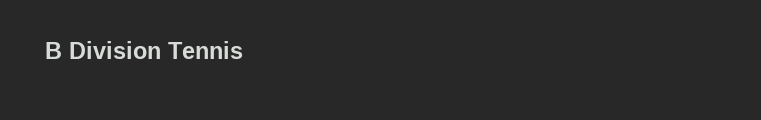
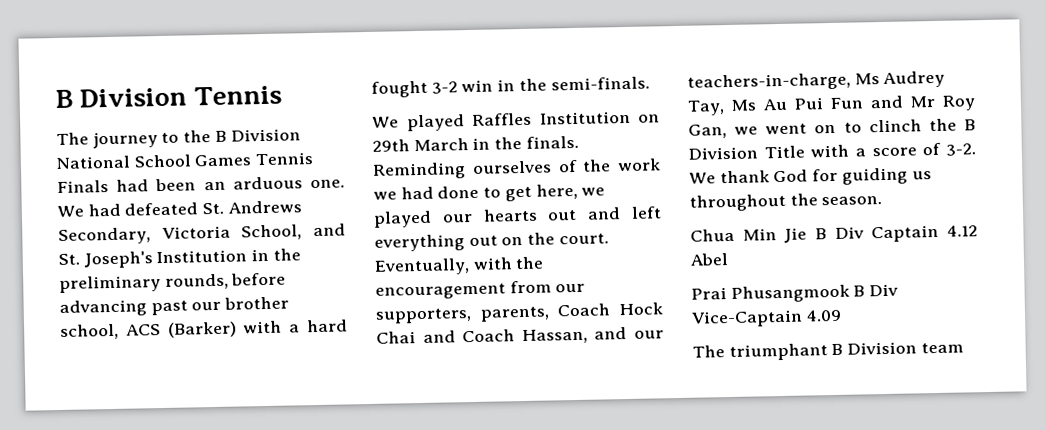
+ The journey to the B Division National School Games Tennis Finals had been an arduous one. We had defeated St. Andrews Secondary, Victoria School, and St. Joseph's Institution in the preliminary rounds, before advancing past our brother school, ACS (Barker) with a hard fought 3-2 win in the semi-finals.
+ We played Raffles Institution on 29th March in the finals. Reminding ourselves of the work we had done to get here, we played our hearts out and left everything out on the court. Eventually, with the encouragement from our supporters, parents, Coach Hock Chai and Coach Hassan, and our teachers-in-charge, Ms Audrey Tay, Ms Au Pui Fun and Mr Roy Gan, we went on to clinch the B Division Title with a score of 3-2. We thank God for guiding us throughout the season.
+ Chua Min Jie B Div Captain 4.12 Abel
+ Prai Phusangmook B Div Vice-Captain 4.09
+ The triumphant B Division team

